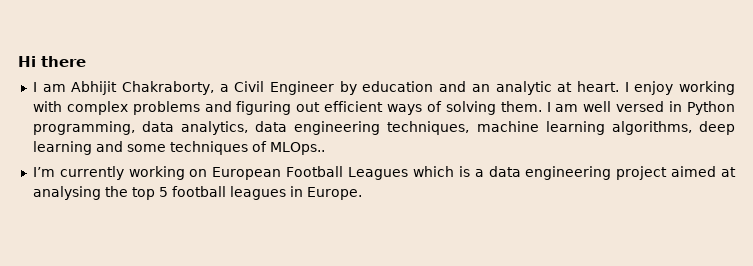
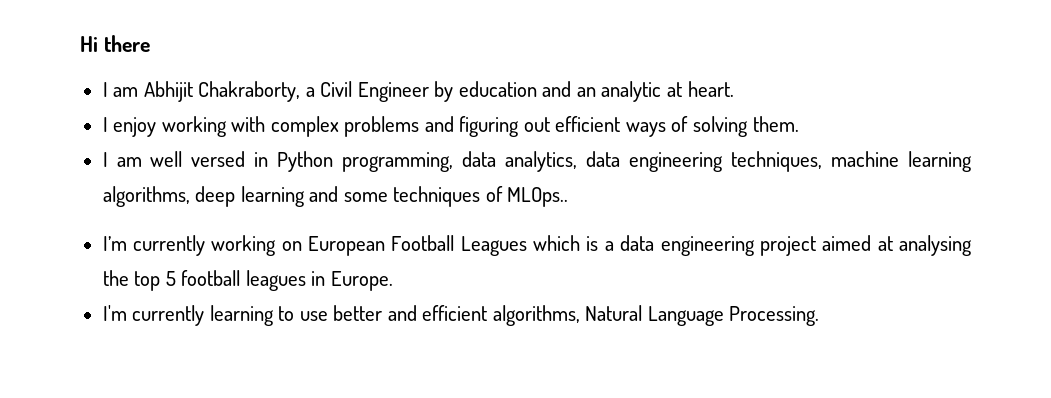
- I am Abhijit Chakraborty, a Civil Engineer by education and an analytic at heart. I enjoy working with complex problems and figuring out efficient ways of solving them. I am well versed in Python programming, data analytics, data engineering techniques, machine learning algorithms, deep learning and some techniques of MLOps..
+ I am Abhijit Chakraborty, a Civil Engineer by education and an analytic at heart.
+ I enjoy working with complex problems and figuring out efficient ways of solving them.
+ I am well versed in Python programming, data analytics, data engineering techniques, machine learning algorithms, deep learning and some techniques of MLOps..
+ I'm currently learning to use better and efficient algorithms, Natural Language Processing.

